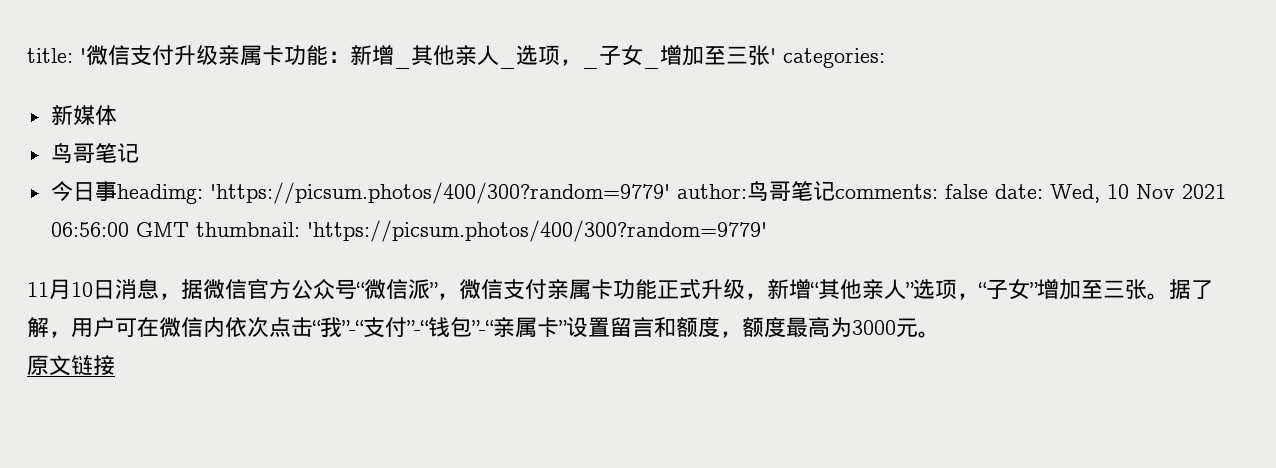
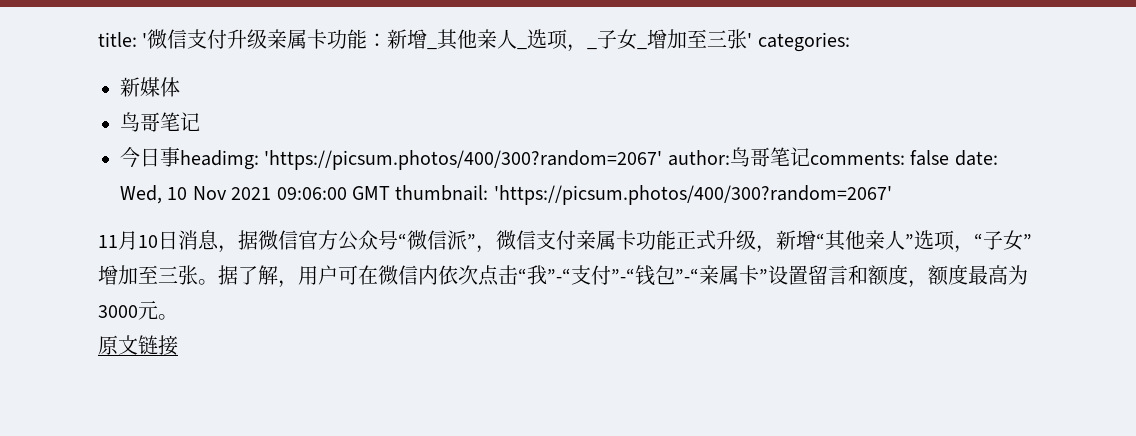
- 今日事headimg: 'https://picsum.photos/400/300?random=9779' author:鸟哥笔记comments: false date: Wed, 10 Nov 2021 06:56:00 GMT thumbnail: 'https://picsum.photos/400/300?random=9779'
+ 今日事headimg: 'https://picsum.photos/400/300?random=2067' author:鸟哥笔记comments: false date: Wed, 10 Nov 2021 09:06:00 GMT thumbnail: 'https://picsum.photos/400/300?random=2067'

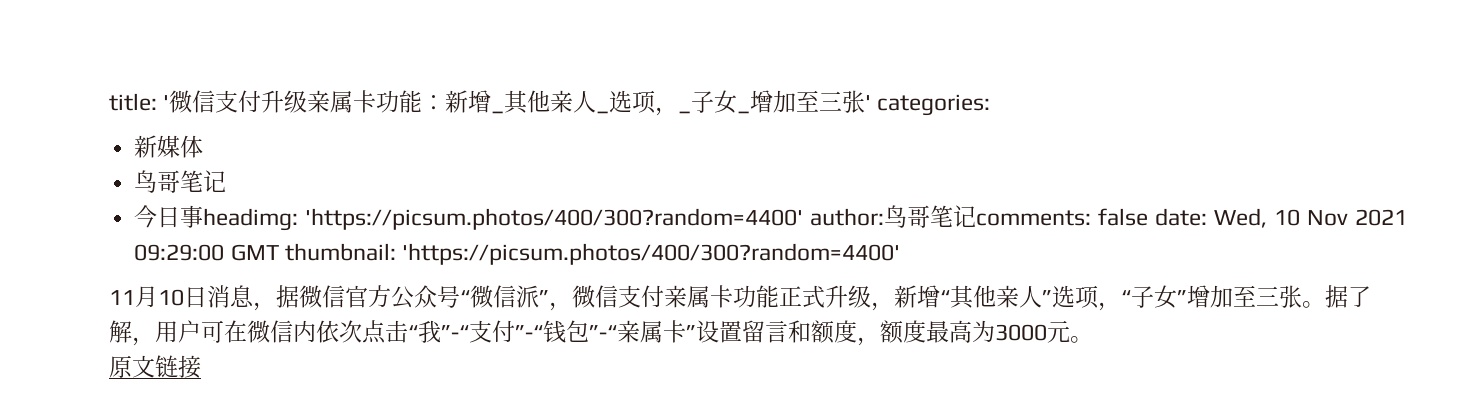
- 今日事headimg: 'https://picsum.photos/400/300?random=2067' author:鸟哥笔记comments: false date: Wed, 10 Nov 2021 09:06:00 GMT thumbnail: 'https://picsum.photos/400/300?random=2067'
+ 今日事headimg: 'https://picsum.photos/400/300?random=4400' author:鸟哥笔记comments: false date: Wed, 10 Nov 2021 09:29:00 GMT thumbnail: 'https://picsum.photos/400/300?random=4400'

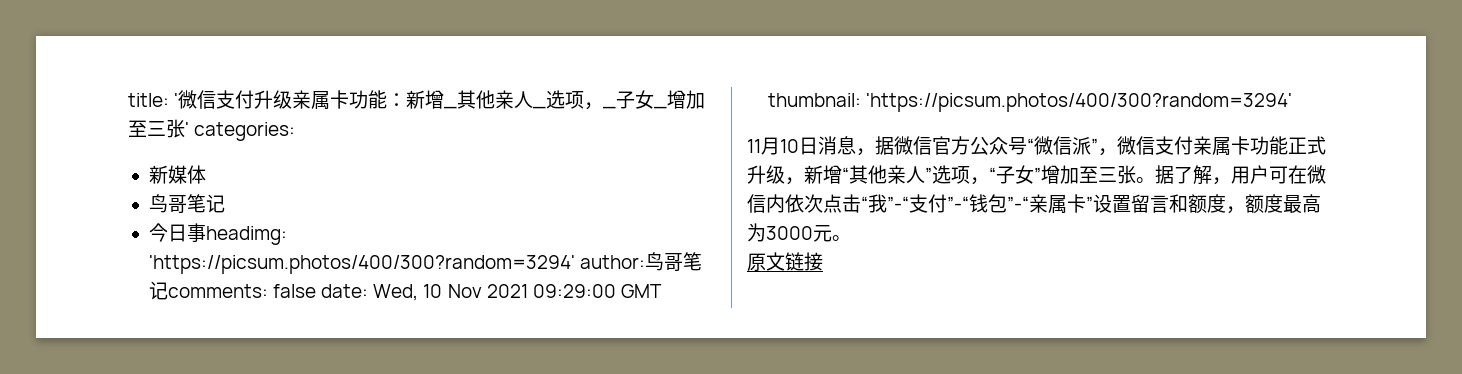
- 今日事headimg: 'https://picsum.photos/400/300?random=4400' author:鸟哥笔记comments: false date: Wed, 10 Nov 2021 09:29:00 GMT thumbnail: 'https://picsum.photos/400/300?random=4400'
+ 今日事headimg: 'https://picsum.photos/400/300?random=3294' author:鸟哥笔记comments: false date: Wed, 10 Nov 2021 09:29:00 GMT thumbnail: 'https://picsum.photos/400/300?random=3294'

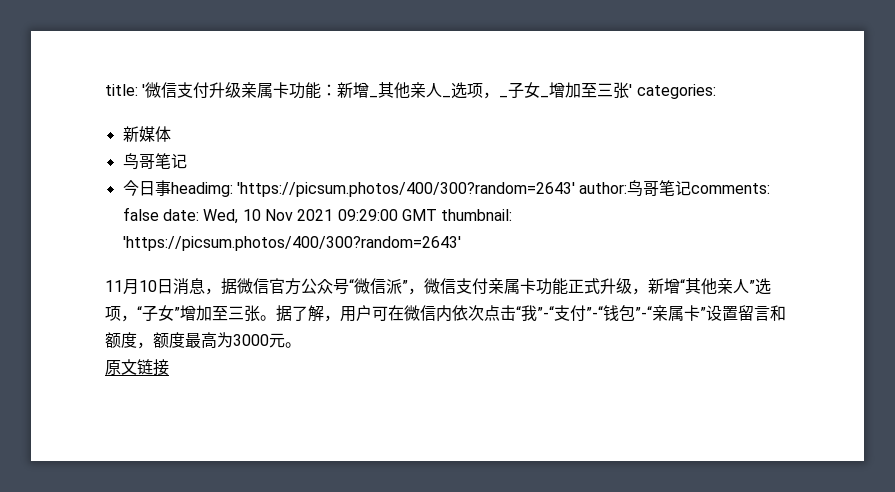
- 今日事headimg: 'https://picsum.photos/400/300?random=3294' author:鸟哥笔记comments: false date: Wed, 10 Nov 2021 09:29:00 GMT thumbnail: 'https://picsum.photos/400/300?random=3294'
+ 今日事headimg: 'https://picsum.photos/400/300?random=2643' author:鸟哥笔记comments: false date: Wed, 10 Nov 2021 09:29:00 GMT thumbnail: 'https://picsum.photos/400/300?random=2643'

